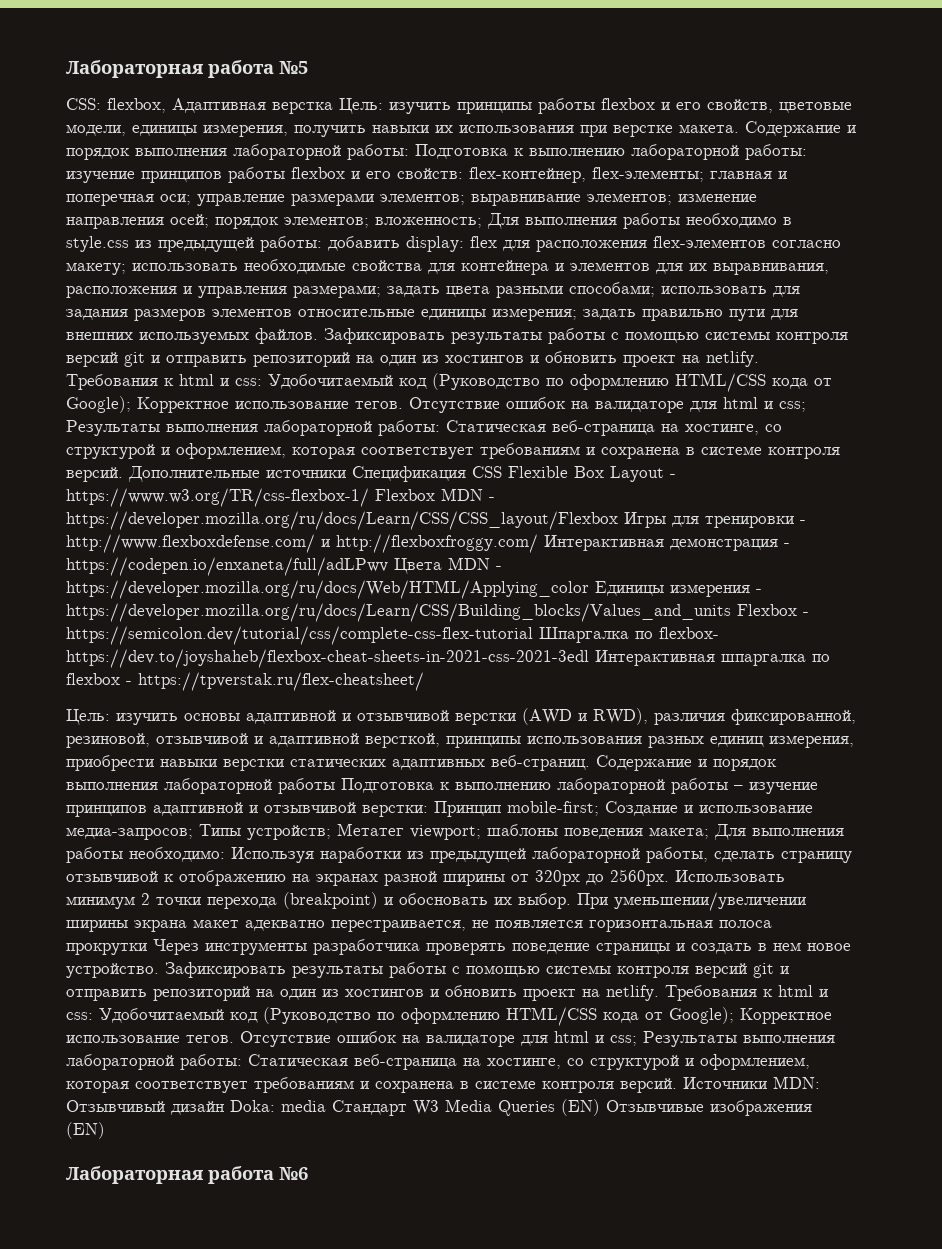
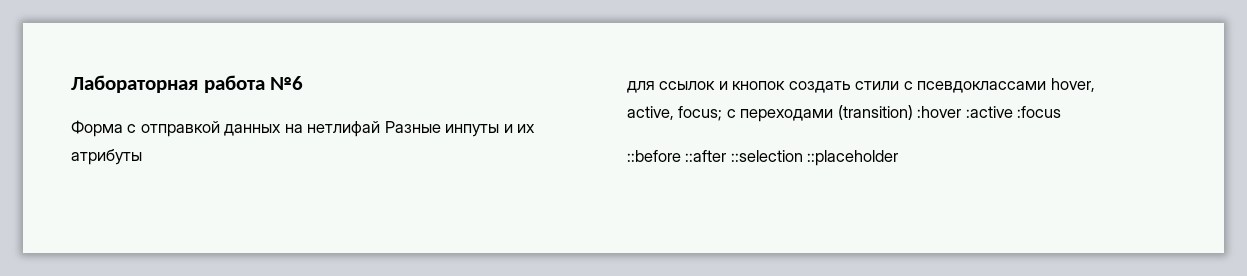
- Лабораторная работа №5
- CSS: flexbox, Адаптивная верстка Цель: изучить принципы работы flexbox и его свойств, цветовые модели, единицы измерения, получить навыки их использования при верстке макета. Содержание и порядок выполнения лабораторной работы: Подготовка к выполнению лабораторной работы: изучение принципов работы flexbox и его свойств: flex-контейнер, flex-элементы; главная и поперечная оси; управление размерами элементов; выравнивание элементов; изменение направления осей; порядок элементов; вложенность; Для выполнения работы необходимо в style.css из предыдущей работы: добавить display: flex для расположения flex-элементов согласно макету; использовать необходимые свойства для контейнера и элементов для их выравнивания, расположения и управления размерами; задать цвета разными способами; использовать для задания размеров элементов относительные единицы измерения; задать правильно пути для внешних используемых файлов. Зафиксировать результаты работы с помощью системы контроля версий git и отправить репозиторий на один из хостингов и обновить проект на netlify. Требования к html и css: Удобочитаемый код (Руководство по оформлению HTML/CSS кода от Google); Корректное использование тегов. Отсутствие ошибок на валидаторе для html и css; Результаты выполнения лабораторной работы: Статическая веб-страница на хостинге, со структурой и оформлением, которая соответствует требованиям и сохранена в системе контроля версий. Дополнительные источники Спецификация CSS Flexible Box Layout - https://www.w3.org/TR/css-flexbox-1/ Flexbox MDN - https://developer.mozilla.org/ru/docs/Learn/CSS/CSS_layout/Flexbox Игры для тренировки - http://www.flexboxdefense.com/ и http://flexboxfroggy.com/ Интерактивная демонстрация - https://codepen.io/enxaneta/full/adLPwv Цвета MDN - https://developer.mozilla.org/ru/docs/Web/HTML/Applying_color Единицы измерения - https://developer.mozilla.org/ru/docs/Learn/CSS/Building_blocks/Values_and_units Flexbox - https://semicolon.dev/tutorial/css/complete-css-flex-tutorial Шпаргалка по flexbox- https://dev.to/joyshaheb/flexbox-cheat-sheets-in-2021-css-2021-3edl Интерактивная шпаргалка по flexbox - https://tpverstak.ru/flex-cheatsheet/
- Цель: изучить основы адаптивной и отзывчивой верстки (AWD и RWD), различия фиксированной, резиновой, отзывчивой и адаптивной версткой, принципы использования разных единиц измерения, приобрести навыки верстки статических адаптивных веб-страниц. Содержание и порядок выполнения лабораторной работы Подготовка к выполнению лабораторной работы – изучение принципов адаптивной и отзывчивой верстки: Принцип mobile-first; Создание и использование медиа-запросов; Типы устройств; Метатег viewport; шаблоны поведения макета; Для выполнения работы необходимо: Используя наработки из предыдущей лабораторной работы, сделать страницу отзывчивой к отображению на экранах разной ширины от 320px до 2560px. Использовать минимум 2 точки перехода (breakpoint) и обосновать их выбор. При уменьшении/увеличении ширины экрана макет адекватно перестраивается, не появляется горизонтальная полоса прокрутки Через инструменты разработчика проверять поведение страницы и создать в нем новое устройство. Зафиксировать результаты работы с помощью системы контроля версий git и отправить репозиторий на один из хостингов и обновить проект на netlify. Требования к html и css: Удобочитаемый код (Руководство по оформлению HTML/CSS кода от Google); Корректное использование тегов. Отсутствие ошибок на валидаторе для html и css; Результаты выполнения лабораторной работы: Статическая веб-страница на хостинге, со структурой и оформлением, которая соответствует требованиям и сохранена в системе контроля версий. Источники MDN: Отзывчивый дизайн Doka: media Стандарт W3 Media Queries (EN) Отзывчивые изображения (EN)
  Лабораторная работа №6
+ Форма с отправкой данных на нетлифай Разные инпуты и их атрибуты
+ для ссылок и кнопок создать стили с псевдоклассами hover, active, focus; с переходами (transition) :hover :active :focus
+ ::before ::after ::selection ::placeholder

